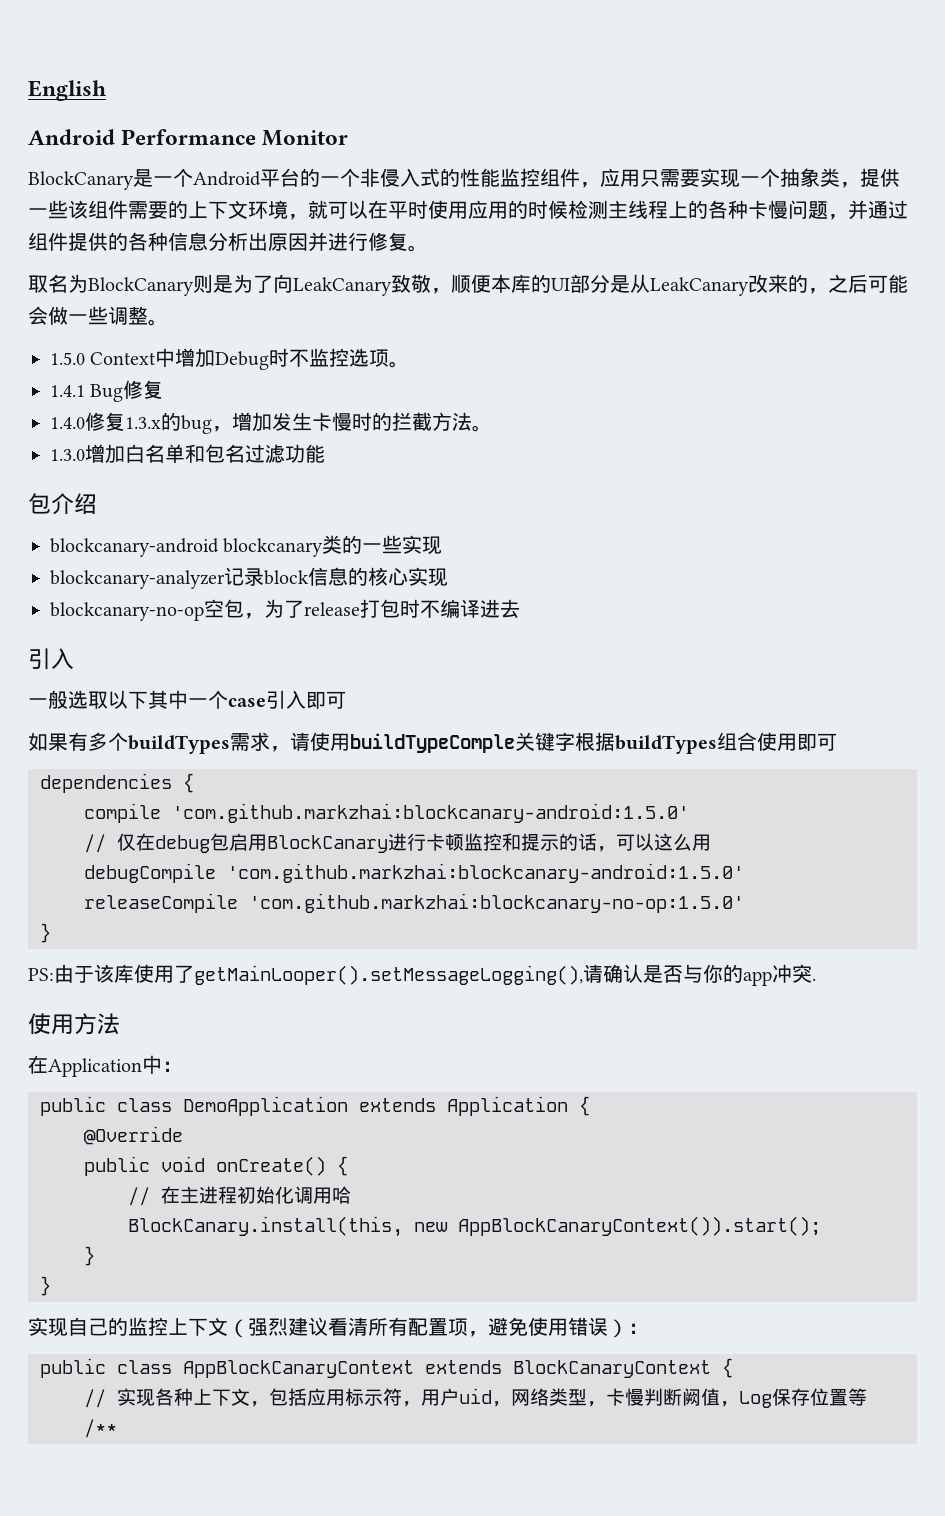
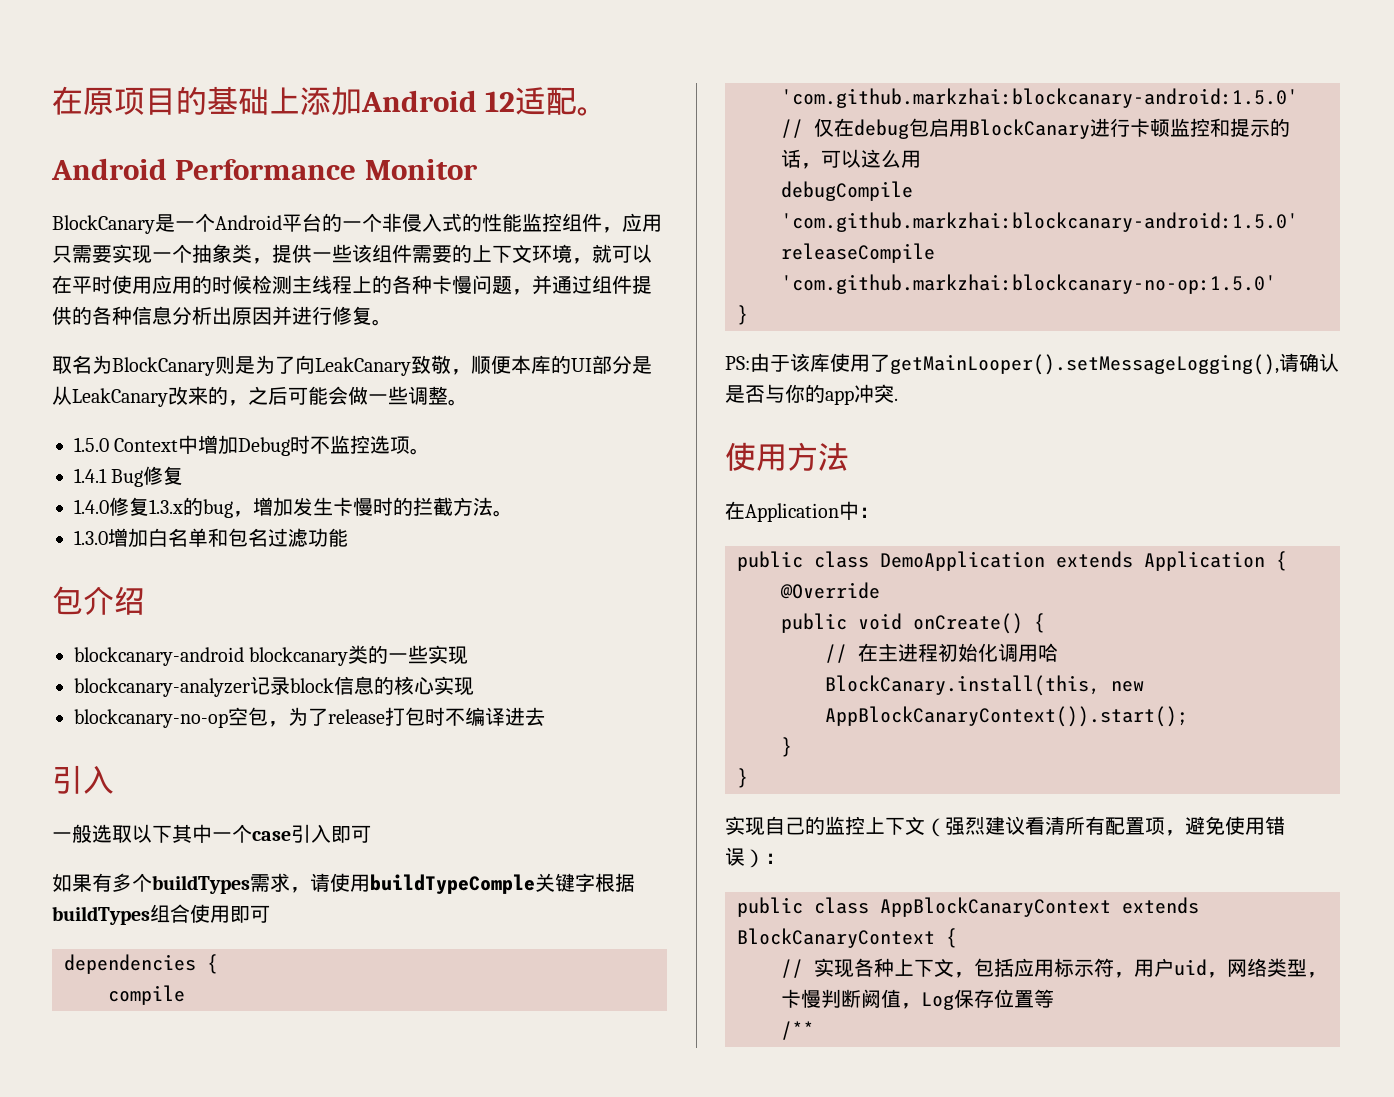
- English
+ 在原项目的基础上添加Android 12适配。

